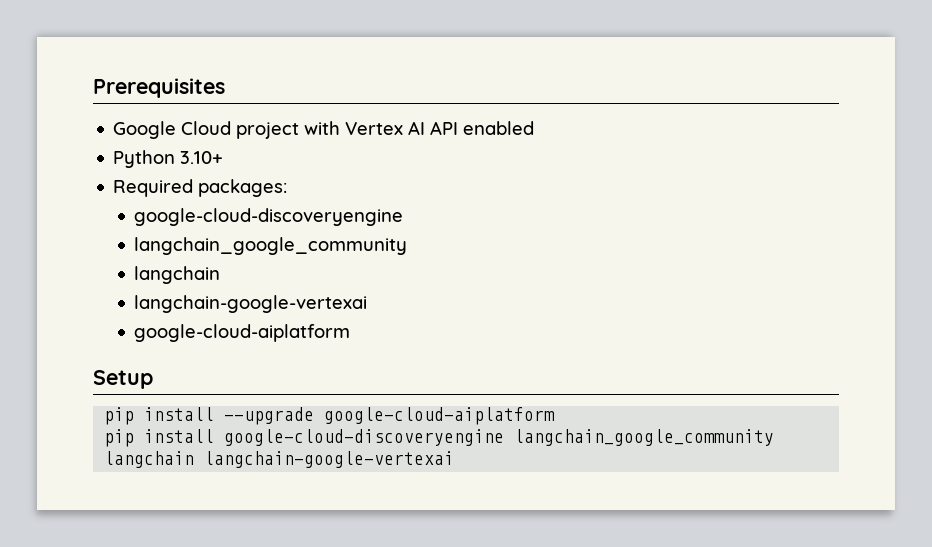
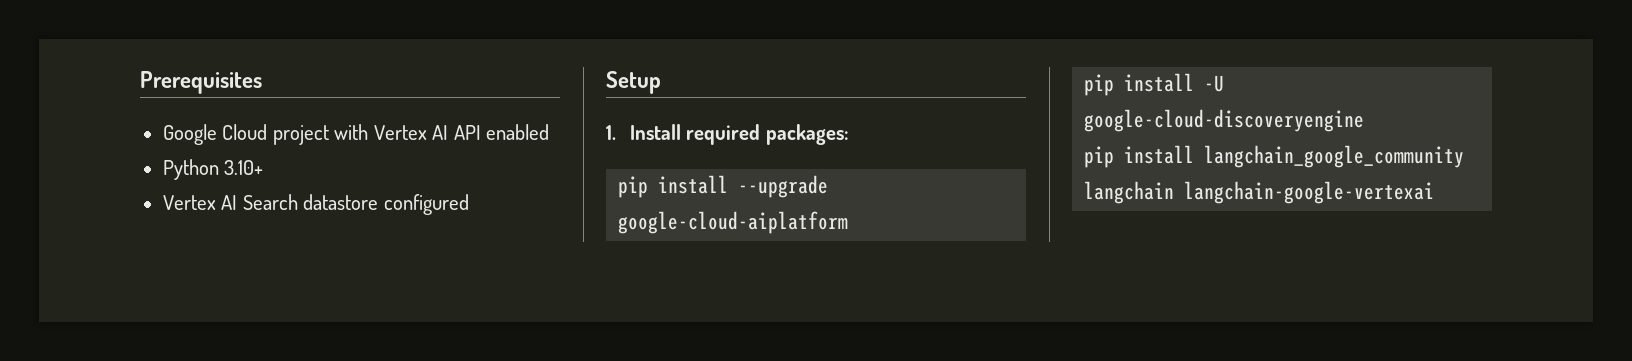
- Required packages:
- google-cloud-discoveryengine
- langchain_google_community
- langchain
- langchain-google-vertexai
- google-cloud-aiplatform
+ Vertex AI Search datastore configured
  Setup
+ 1. Install required packages:
- pip install google-cloud-discoveryengine langchain_google_community langchain langchain-google-vertexai
+ pip install -U google-cloud-discoveryengine
+ pip install langchain_google_community langchain langchain-google-vertexai

